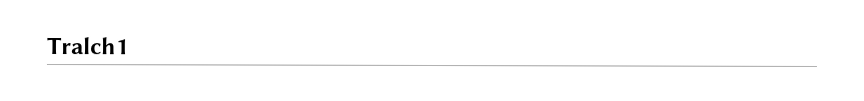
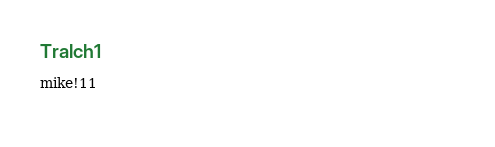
+ mike!11

